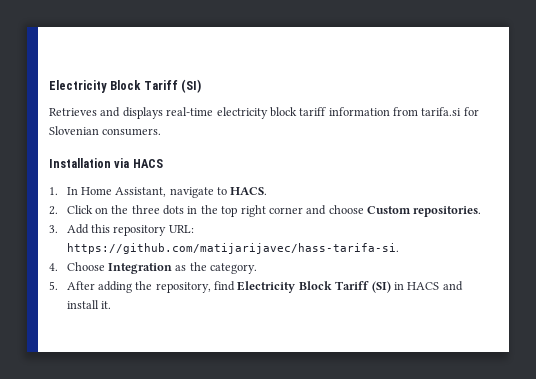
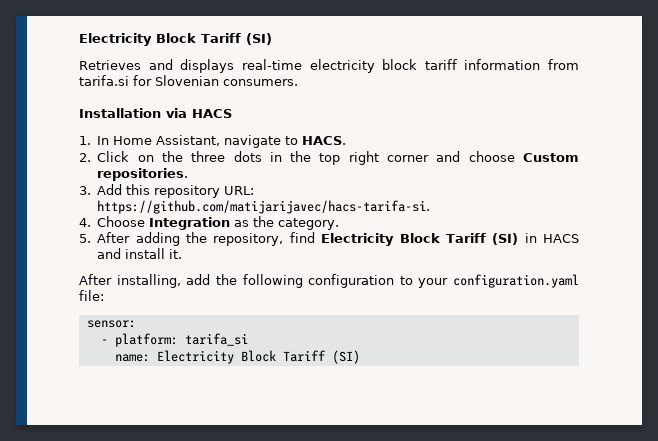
- 3. Add this repository URL: https://github.com/matijarijavec/hass-tarifa-si.
+ 3. Add this repository URL: https://github.com/matijarijavec/hacs-tarifa-si.
+ After installing, add the following configuration to your configuration.yaml file:
+ sensor:
+ - platform: tarifa_si
+ name: Electricity Block Tariff (SI)

